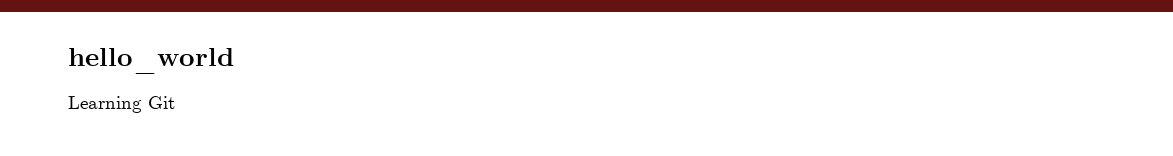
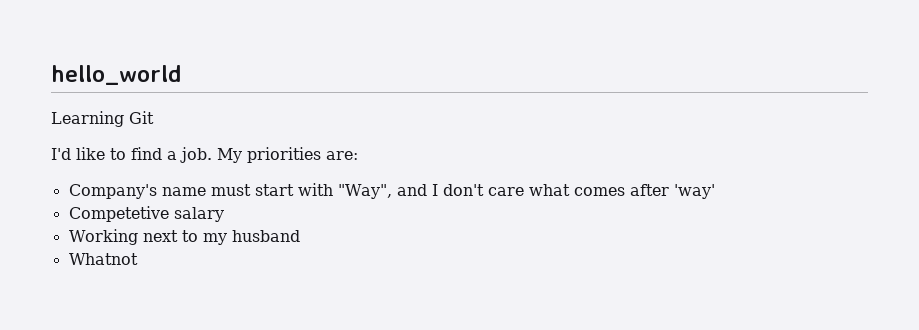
+ I'd like to find a job. My priorities are:
+ Company's name must start with "Way", and I don't care what comes after 'way'
+ Competetive salary
+ Working next to my husband
+ Whatnot

